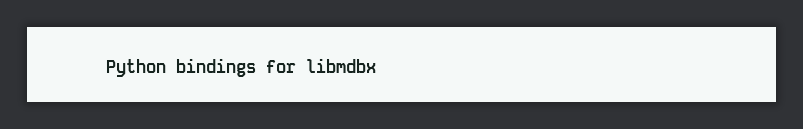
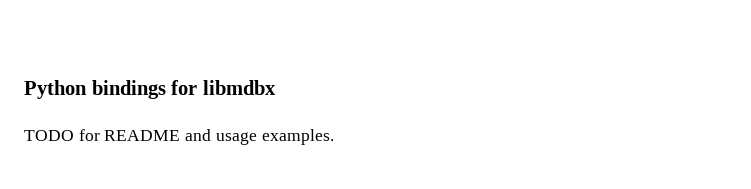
+ TODO for README and usage examples.

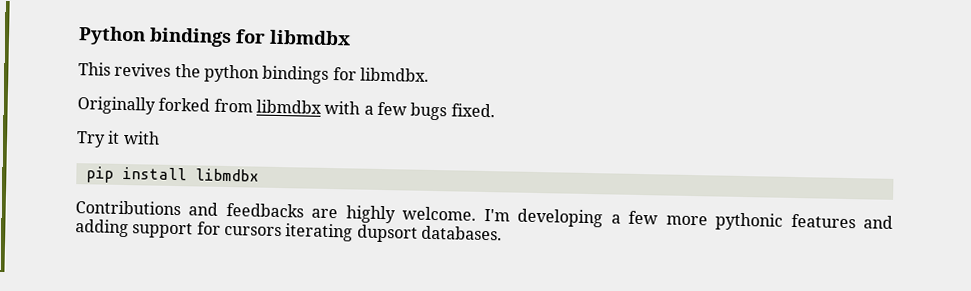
- TODO for README and usage examples.
+ This revives the python bindings for libmdbx.
+ Originally forked from libmdbx with a few bugs fixed.
+ Try it with
+ pip install libmdbx
+ Contributions and feedbacks are highly welcome. I'm developing a few more pythonic features and adding support for cursors iterating dupsort databases.

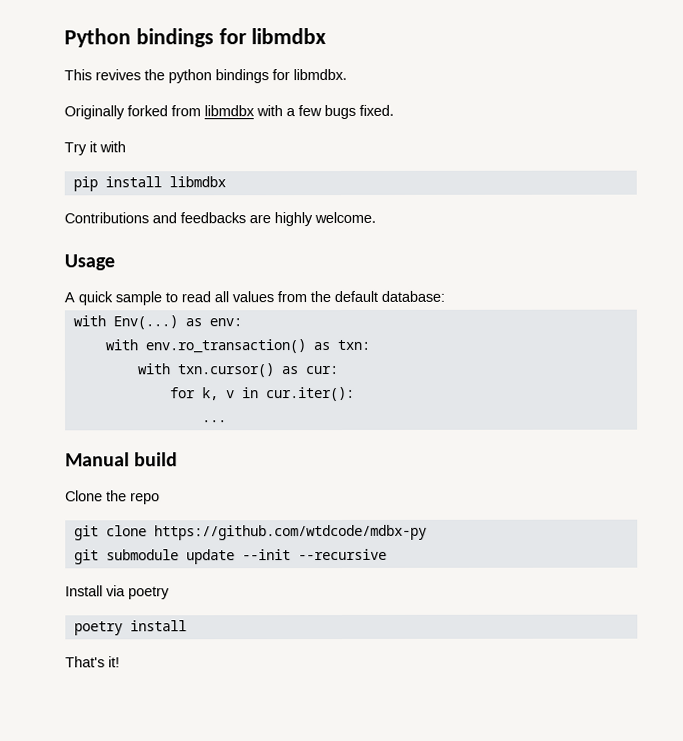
- Contributions and feedbacks are highly welcome. I'm developing a few more pythonic features and adding support for cursors iterating dupsort databases.
+ Contributions and feedbacks are highly welcome.
+ Usage
+ A quick sample to read all values from the default database:
+ with Env(...) as env:
+ with env.ro_transaction() as txn:
+ with txn.cursor() as cur:
+ for k, v in cur.iter():
+ ...
+ Manual build
+ Clone the repo
+ git clone https://github.com/wtdcode/mdbx-py
+ git submodule update --init --recursive
+ Install via poetry
+ poetry install
+ That's it!

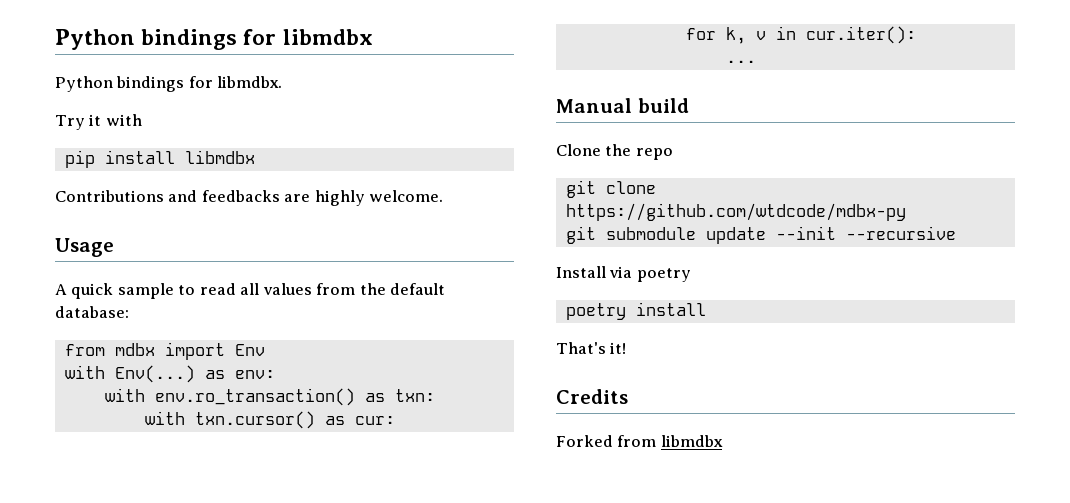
- This revives the python bindings for libmdbx.
+ Python bindings for libmdbx.
- Originally forked from libmdbx with a few bugs fixed.
+ from mdbx import Env
+ Credits
+ Forked from libmdbx

